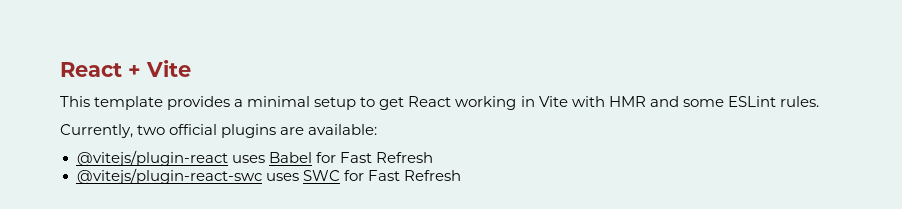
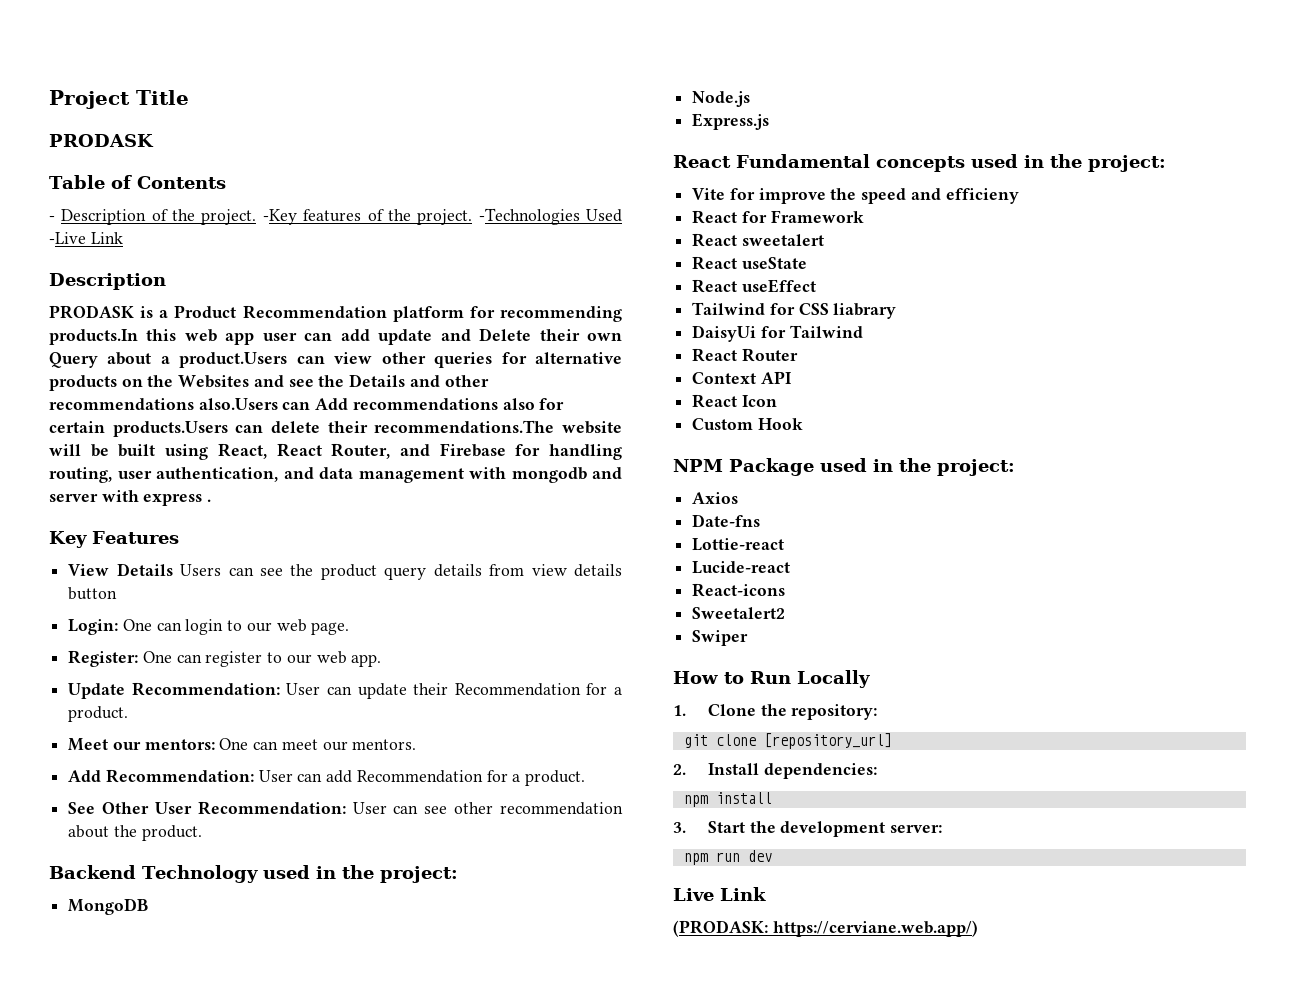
- React + Vite
- This template provides a minimal setup to get React working in Vite with HMR and some ESLint rules.
- Currently, two official plugins are available:
- @vitejs/plugin-react uses Babel for Fast Refresh
- @vitejs/plugin-react-swc uses SWC for Fast Refresh
+ Project Title
+ PRODASK
+ Table of Contents
+ - Description of the project. -Key features of the project. -Technologies Used -Live Link
+ Description
+ PRODASK is a Product Recommendation platform for recommending products.In this web app user can add update and Delete their own Query about a product.Users can view other queries for alternative products on the Websites and see the Details and other recommendations also.Users can Add recommendations also for certain products.Users can delete their recommendations.The website will be built using React, React Router, and Firebase for handling routing, user authentication, and data management with mongodb and server with express .
+ Key Features
+ View Details Users can see the product query details from view details button
+ Login: One can login to our web page.
+ Register: One can register to our web app.
+ Update Recommendation: User can update their Recommendation for a product.
+ Meet our mentors: One can meet our mentors.
+ Add Recommendation: User can add Recommendation for a product.
+ See Other User Recommendation: User can see other recommendation about the product.
+ Backend Technology used in the project:
+ MongoDB
+ Node.js
+ Express.js
+ React Fundamental concepts used in the project:
+ Vite for improve the speed and efficieny
+ React for Framework
+ React sweetalert
+ React useState
+ React useEffect
+ Tailwind for CSS liabrary
+ DaisyUi for Tailwind
+ React Router
+ Context API
+ React Icon
+ Custom Hook
+ NPM Package used in the project:
+ Axios
+ Date-fns
+ Lottie-react
+ Lucide-react
+ React-icons
+ Sweetalert2
+ Swiper
+ How to Run Locally
+ 1. Clone the repository:
+ git clone [repository_url]
+ 2. Install dependencies:
+ npm install
+ 3. Start the development server:
+ npm run dev
+ Live Link
+ (PRODASK: https://cerviane.web.app/)

